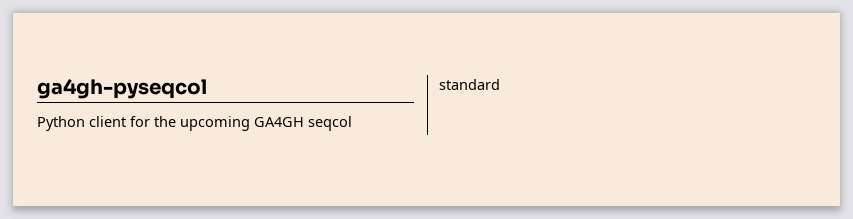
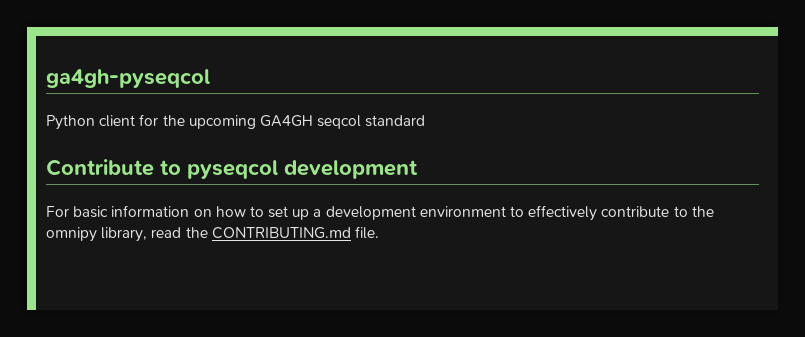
+ Contribute to pyseqcol development
+ For basic information on how to set up a development environment to effectively contribute to the omnipy library, read the CONTRIBUTING.md file.

